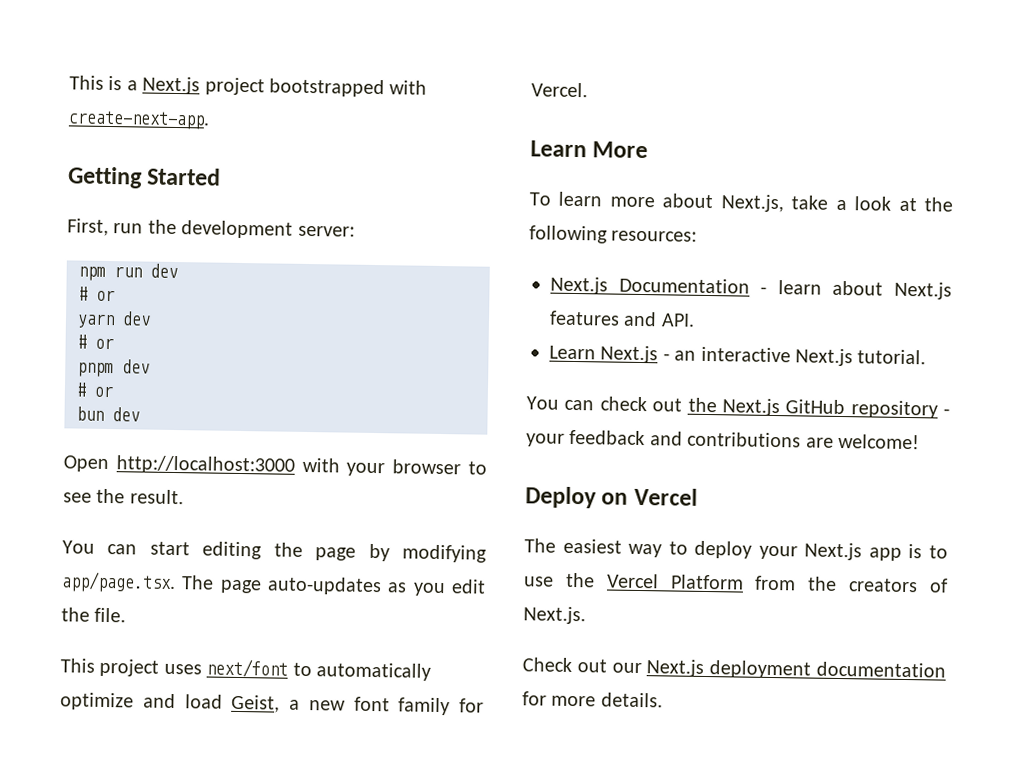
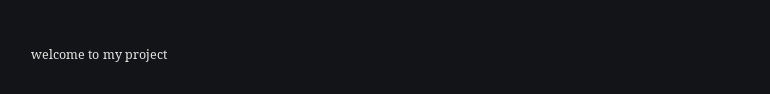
- This is a Next.js project bootstrapped with create-next-app.
- Getting Started
- First, run the development server:
- npm run dev
- # or
- yarn dev
- # or
- pnpm dev
- # or
- bun dev
- Open http://localhost:3000 with your browser to see the result.
- You can start editing the page by modifying app/page.tsx. The page auto-updates as you edit the file.
- This project uses next/font to automatically optimize and load Geist, a new font family for Vercel.
- Learn More
- To learn more about Next.js, take a look at the following resources:
- Next.js Documentation - learn about Next.js features and API.
- Learn Next.js - an interactive Next.js tutorial.
- You can check out the Next.js GitHub repository - your feedback and contributions are welcome!
- Deploy on Vercel
- The easiest way to deploy your Next.js app is to use the Vercel Platform from the creators of Next.js.
- Check out our Next.js deployment documentation for more details.
+ welcome to my project

